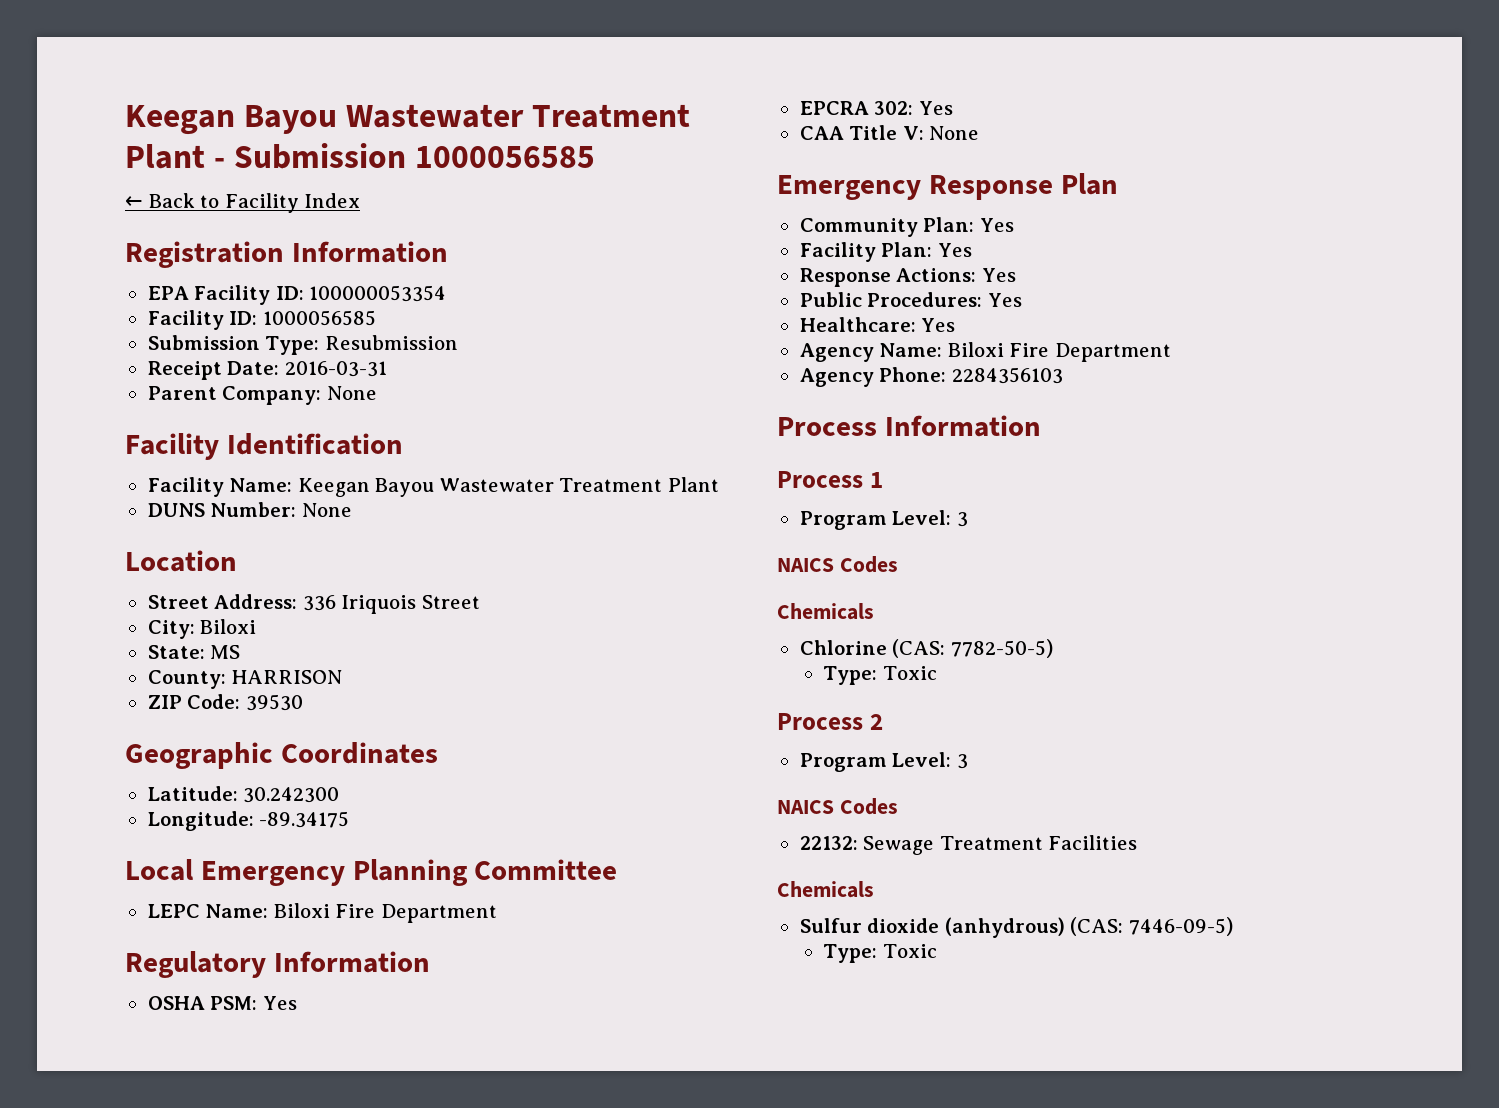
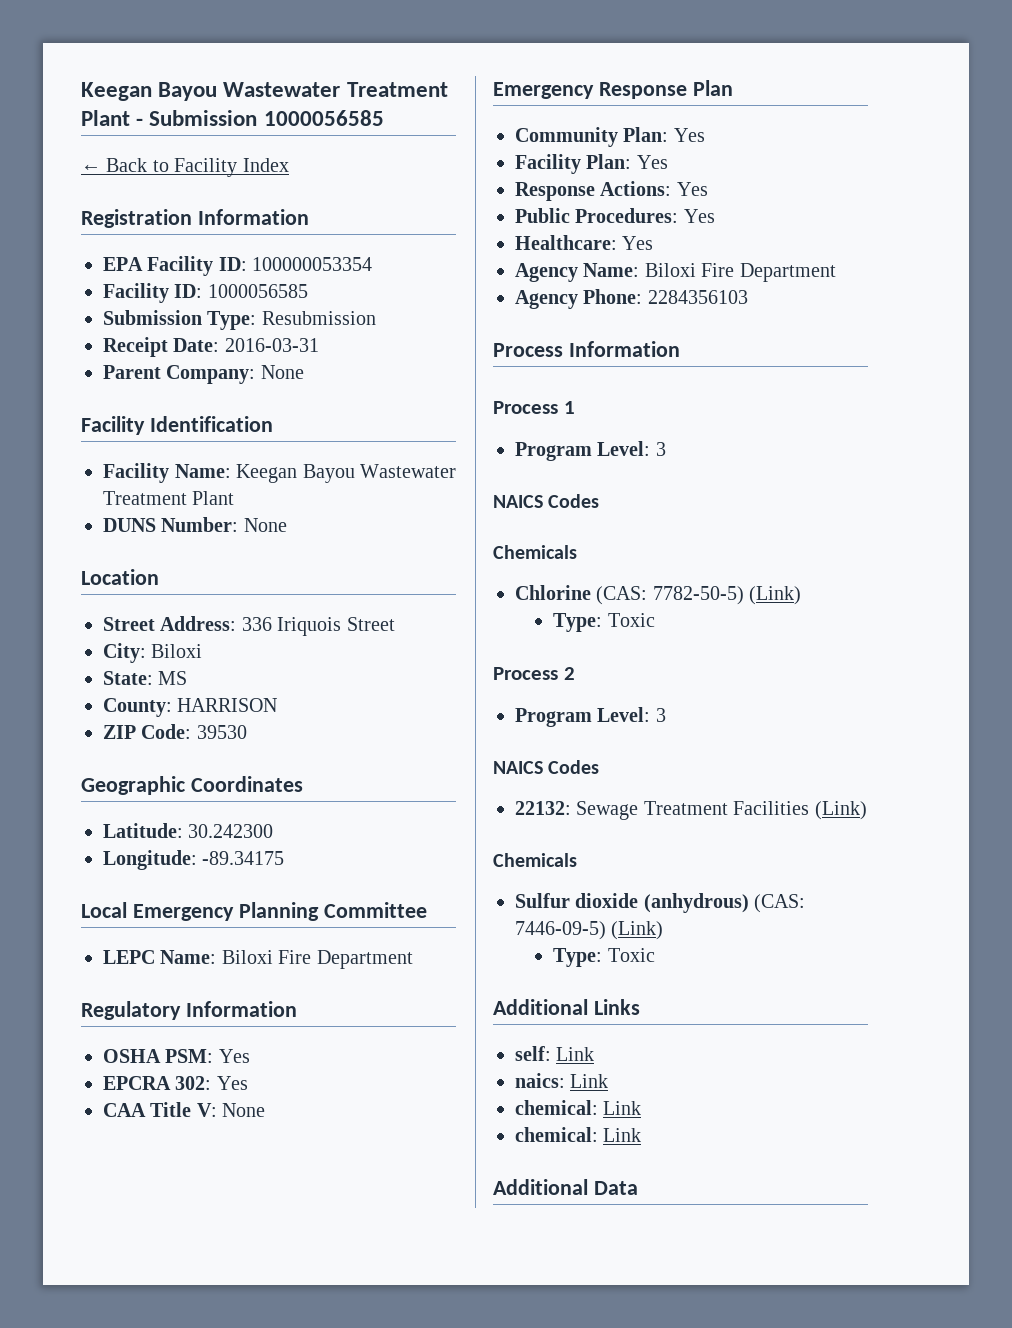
- Chlorine (CAS: 7782-50-5)
+ Chlorine (CAS: 7782-50-5) (Link)
- 22132: Sewage Treatment Facilities
+ 22132: Sewage Treatment Facilities (Link)
- Sulfur dioxide (anhydrous) (CAS: 7446-09-5)
+ Sulfur dioxide (anhydrous) (CAS: 7446-09-5) (Link)
  Type: Toxic
+ Additional Links
+ self: Link
+ naics: Link
+ chemical: Link
+ chemical: Link
+ Additional Data

